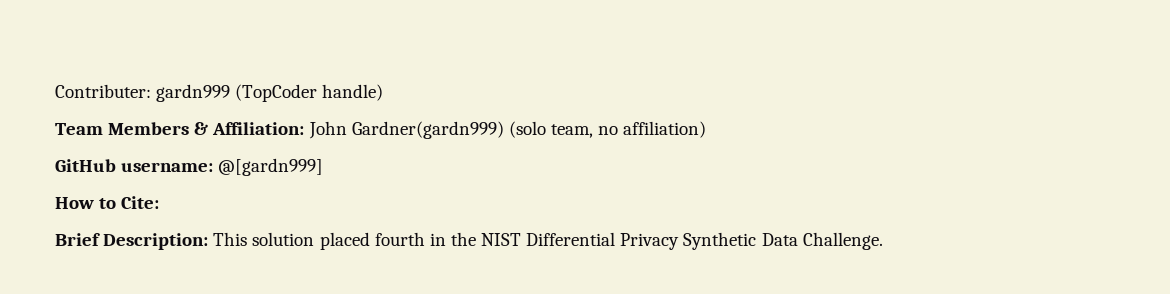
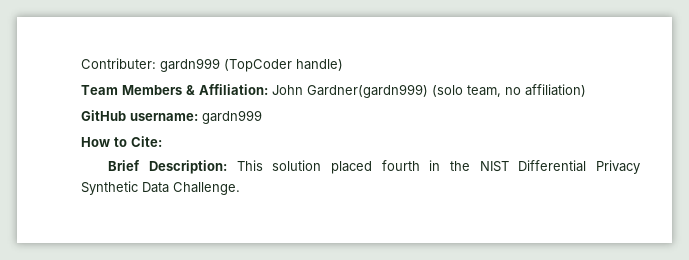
- GitHub username: @[gardn999]
+ GitHub username: gardn999

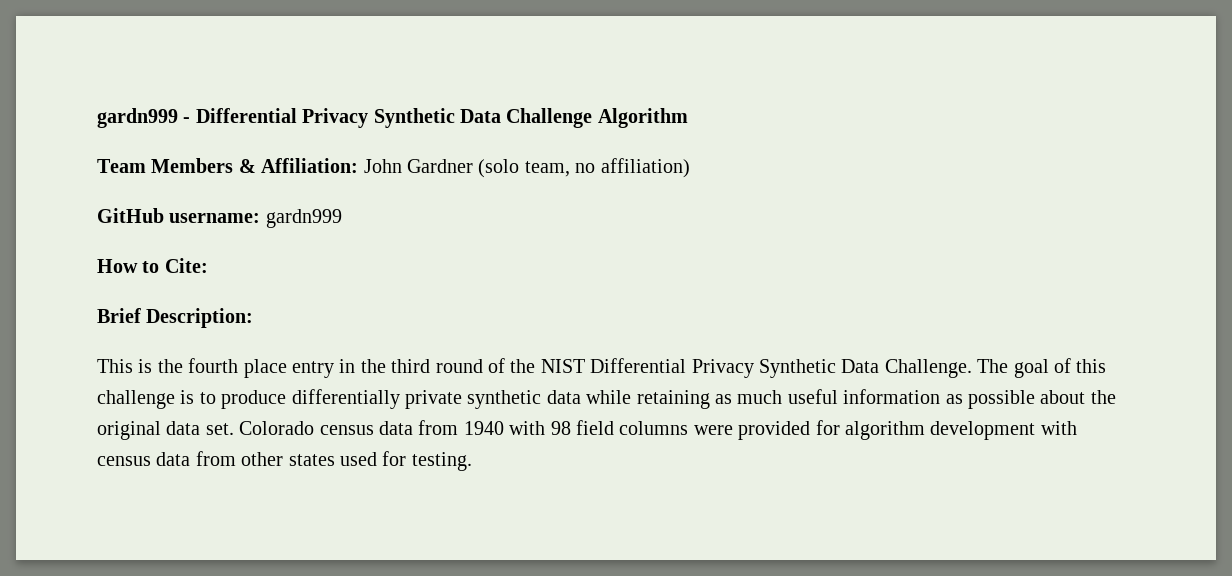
- Contributer: gardn999 (TopCoder handle)
+ gardn999 - Differential Privacy Synthetic Data Challenge Algorithm
- Team Members & Affiliation: John Gardner(gardn999) (solo team, no affiliation)
+ Team Members & Affiliation: John Gardner (solo team, no affiliation)
- Brief Description: This solution placed fourth in the NIST Differential Privacy Synthetic Data Challenge.
+ Brief Description:
+ This is the fourth place entry in the third round of the NIST Differential Privacy Synthetic Data Challenge.
+ The goal of this challenge is to produce differentially private synthetic data while retaining as much useful information as possible about the original data set. Colorado census data from 1940 with 98 field columns were provided for algorithm development with census data from other states used for testing.

